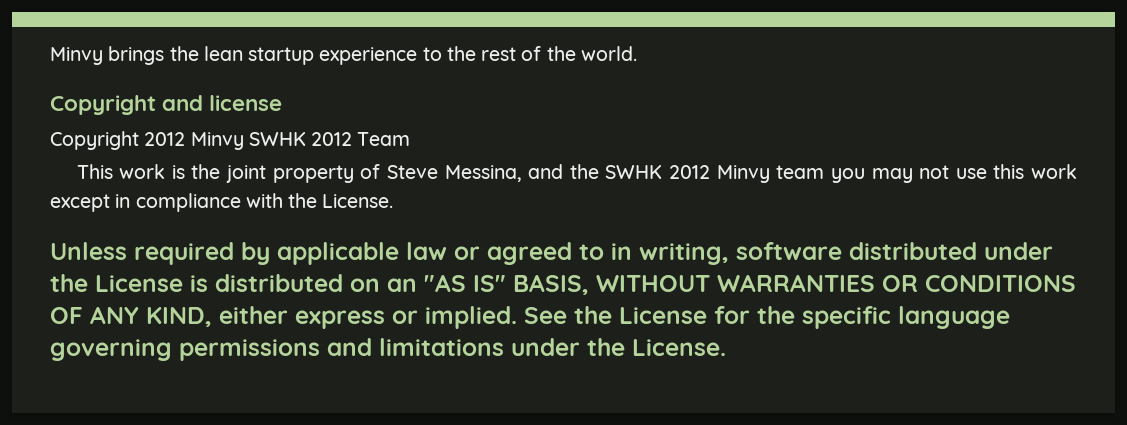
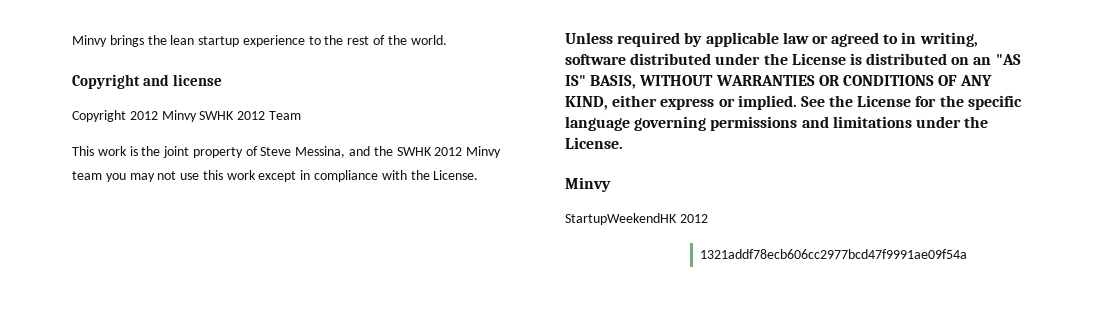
  See the License for the specific language governing permissions and limitations under the License.
+ Minvy
+ StartupWeekendHK 2012
+ 1321addf78ecb606cc2977bcd47f9991ae09f54a

